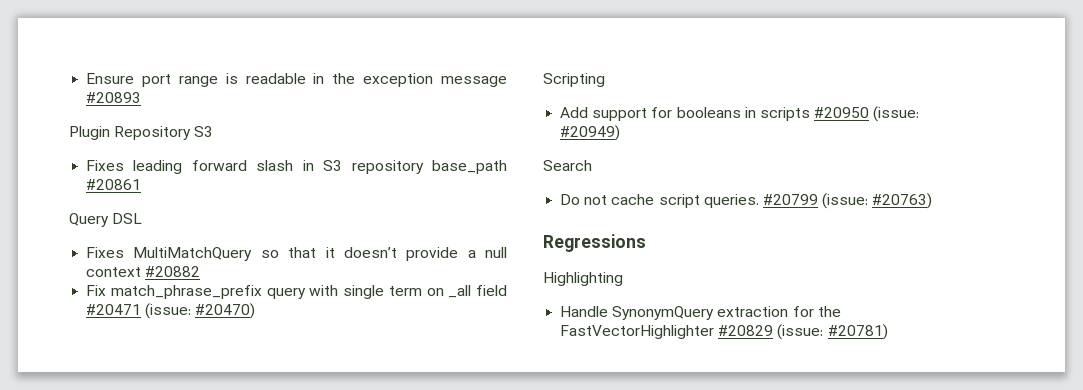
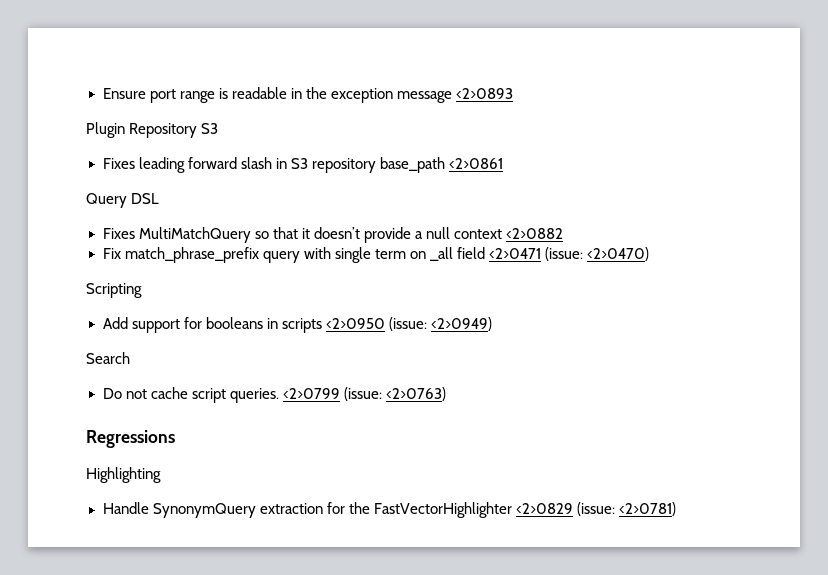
- Ensure port range is readable in the exception message #20893
+ Ensure port range is readable in the exception message <2>0893
- Fixes leading forward slash in S3 repository base_path #20861
+ Fixes leading forward slash in S3 repository base_path <2>0861
- Fixes MultiMatchQuery so that it doesn’t provide a null context #20882
+ Fixes MultiMatchQuery so that it doesn’t provide a null context <2>0882
- Fix match_phrase_prefix query with single term on _all field #20471 (issue: #20470)
+ Fix match_phrase_prefix query with single term on _all field <2>0471 (issue: <2>0470)
- Add support for booleans in scripts #20950 (issue: #20949)
+ Add support for booleans in scripts <2>0950 (issue: <2>0949)
- #20799 (issue: #20763)
+ <2>0799 (issue: <2>0763)
- Handle SynonymQuery extraction for the FastVectorHighlighter #20829 (issue: #20781)
+ Handle SynonymQuery extraction for the FastVectorHighlighter <2>0829 (issue: <2>0781)

